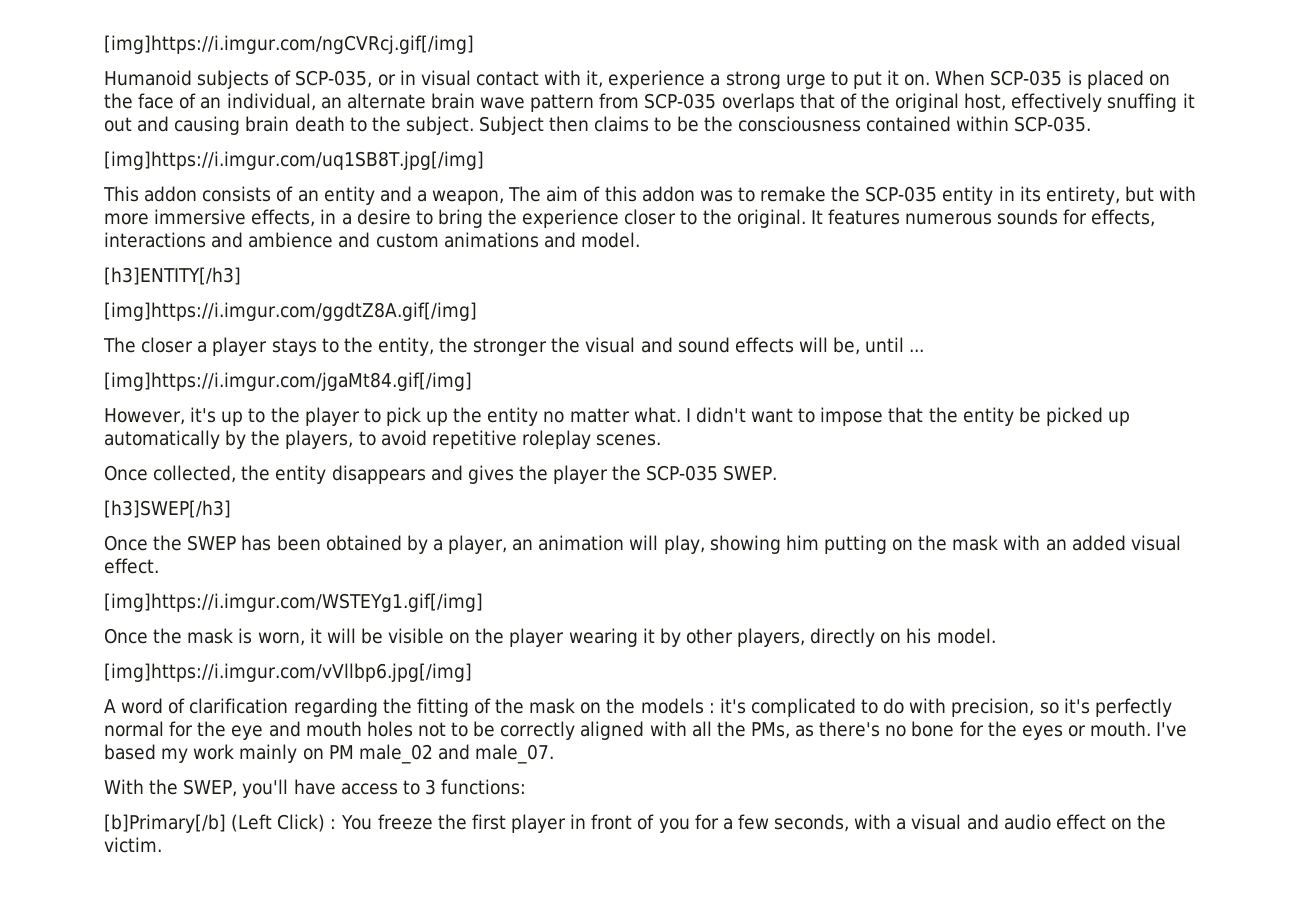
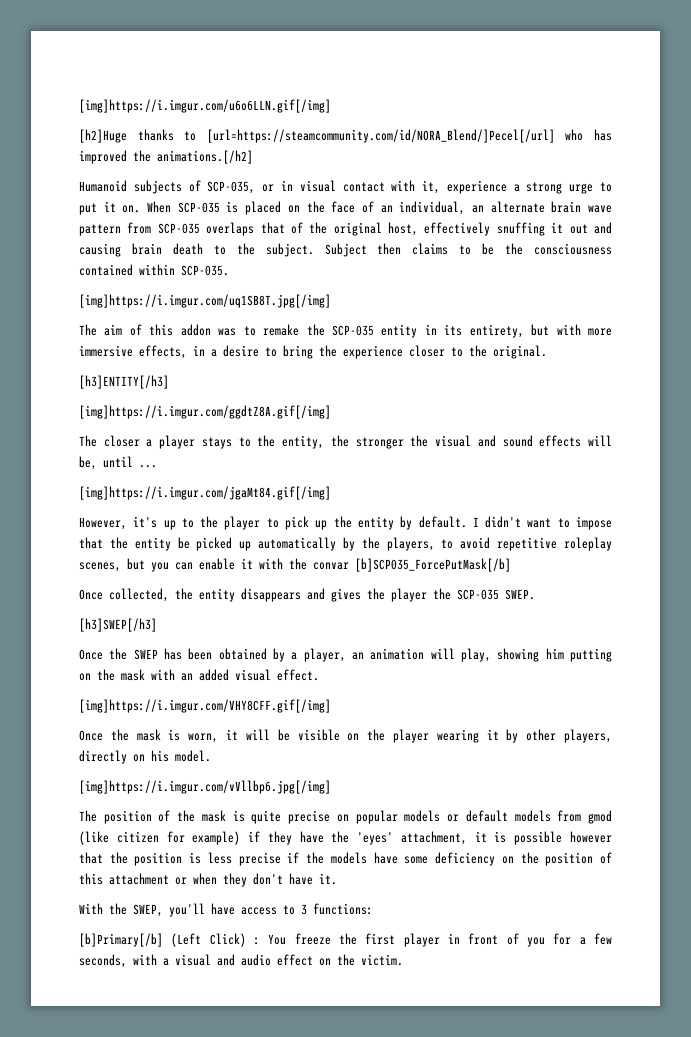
- [img]https://i.imgur.com/ngCVRcj.gif[/img]
+ [img]https://i.imgur.com/u6o6LLN.gif[/img]
+ [h2]Huge thanks to [url=https://steamcommunity.com/id/NORA_Blend/]Pecel[/url] who has improved the animations.[/h2]
- This addon consists of an entity and a weapon, The aim of this addon was to remake the SCP-035 entity in its entirety, but with more immersive effects, in a desire to bring the experience closer to the original. It features numerous sounds for effects, interactions and ambience and custom animations and model.
+ The aim of this addon was to remake the SCP-035 entity in its entirety, but with more immersive effects, in a desire to bring the experience closer to the original.
- However, it's up to the player to pick up the entity no matter what.
+ However, it's up to the player to pick up the entity by default.
- I didn't want to impose that the entity be picked up automatically by the players, to avoid repetitive roleplay scenes.
+ I didn't want to impose that the entity be picked up automatically by the players, to avoid repetitive roleplay scenes, but you can enable it with the convar [b]SCP035_ForcePutMask[/b]
- [img]https://i.imgur.com/WSTEYg1.gif[/img]
+ [img]https://i.imgur.com/VHY8CFF.gif[/img]
- A word of clarification regarding the fitting of the mask on the models : it's complicated to do with precision, so it's perfectly normal for the eye and mouth holes not to be correctly aligned with all the PMs, as there's no bone for the eyes or mouth. I've based my work mainly on PM male_02 and male_07.
+ The position of the mask is quite precise on popular models or default models from gmod (like citizen for example) if they have the 'eyes' attachment, it is possible however that the position is less precise if the models have some deficiency on the position of this attachment or when they don't have it.

